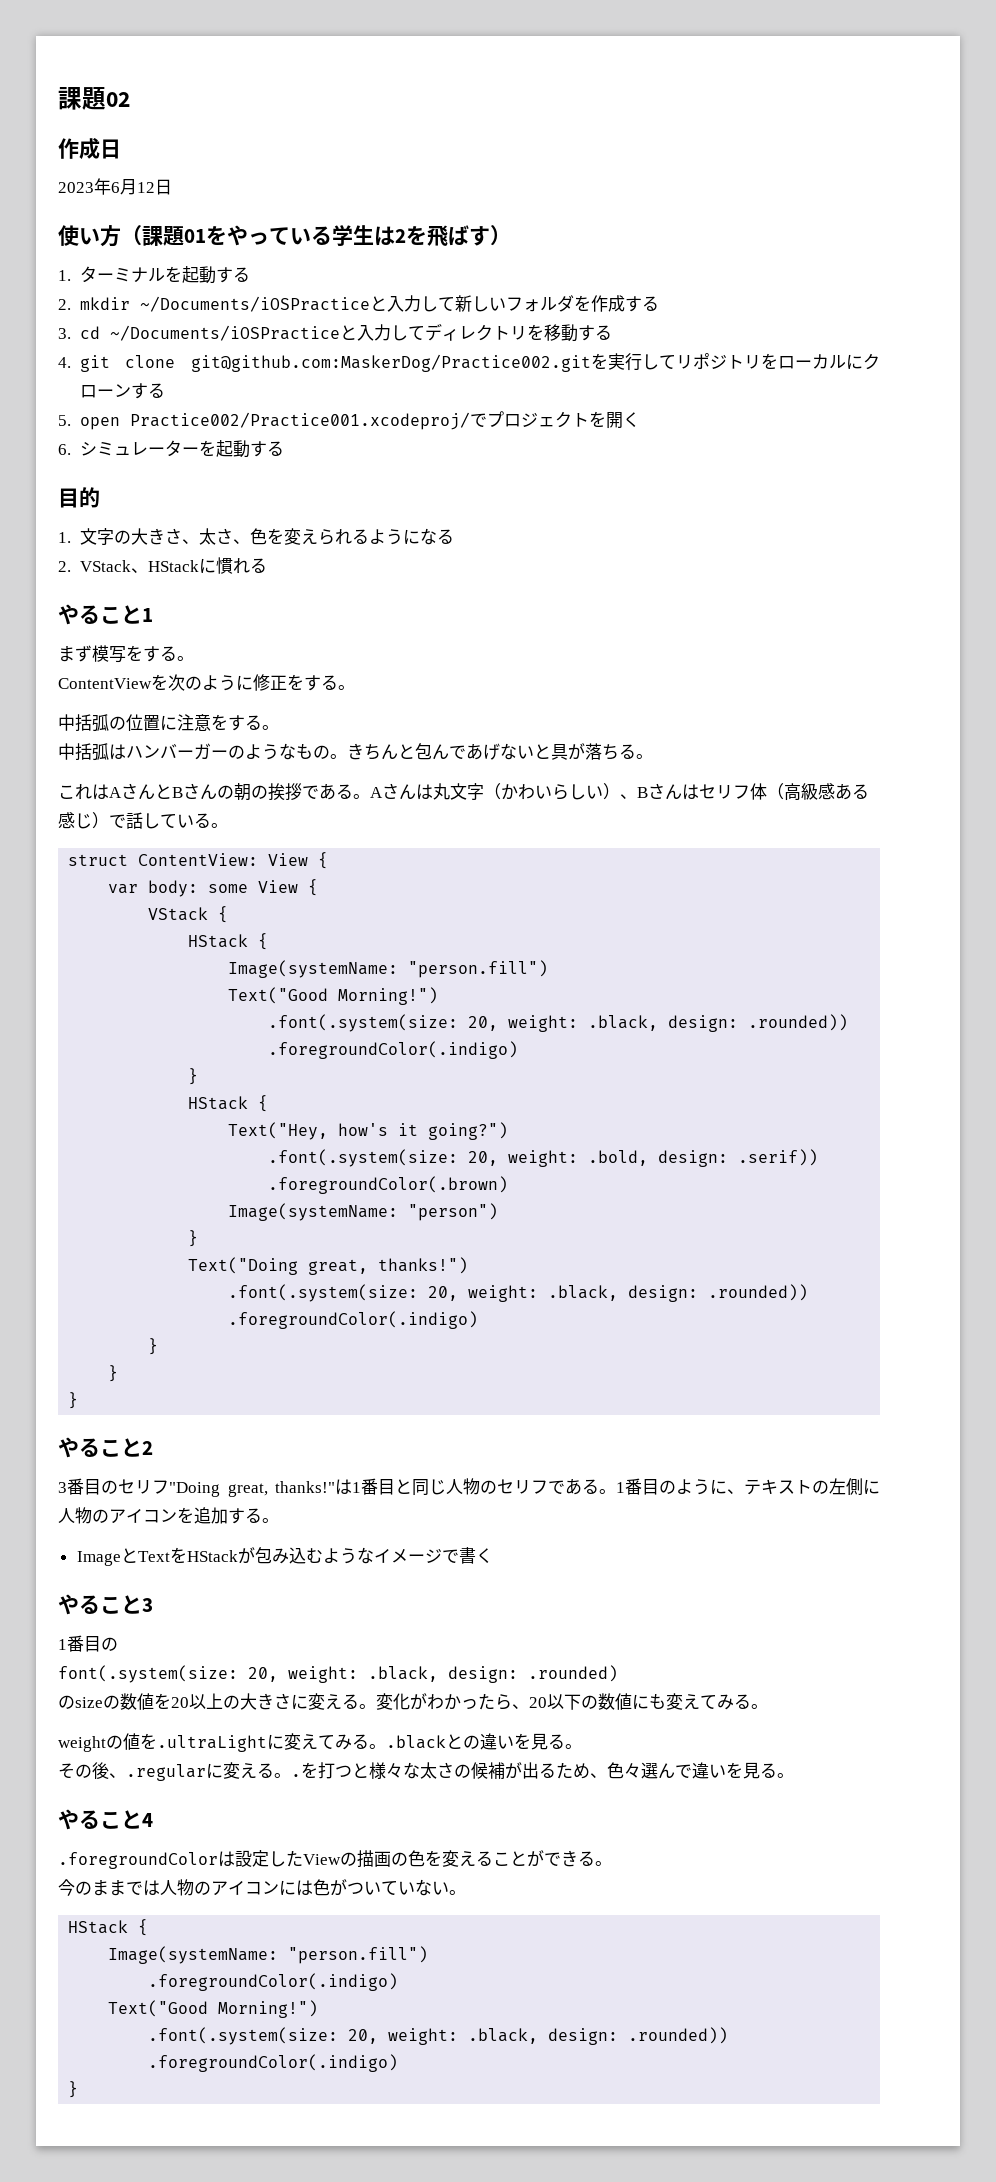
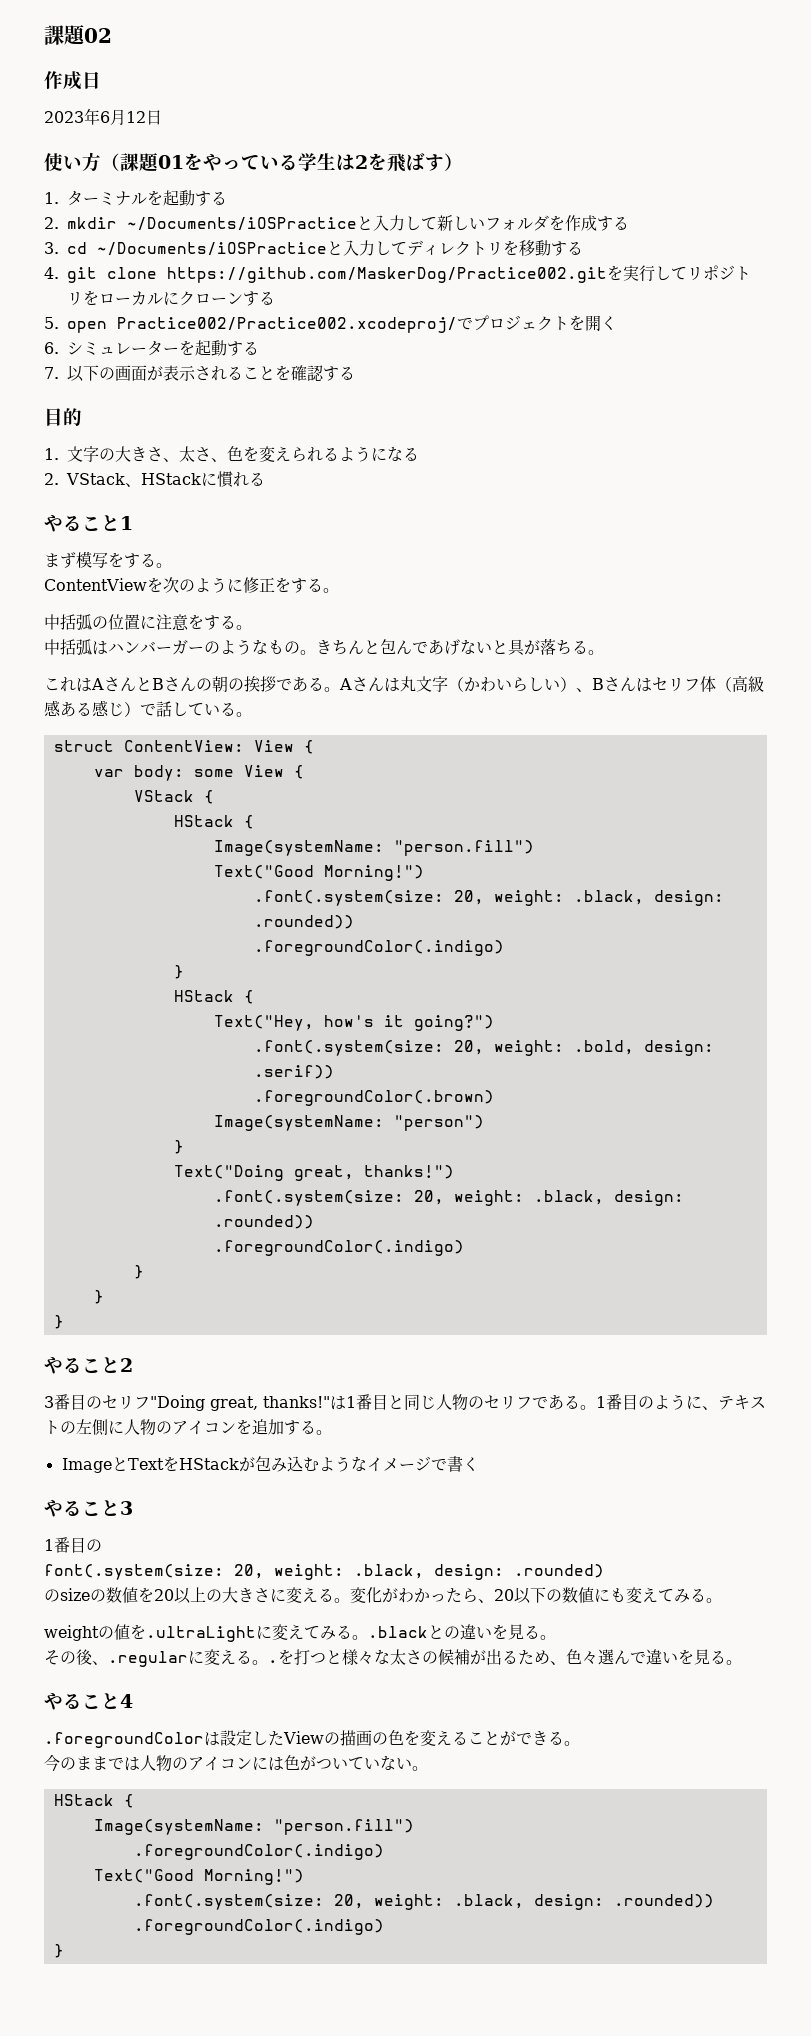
- 4. git clone git@github.com:MaskerDog/Practice002.gitを実行してリポジトリをローカルにクローンする
+ 4. git clone https://github.com/MaskerDog/Practice002.gitを実行してリポジトリをローカルにクローンする
- 5. open Practice002/Practice001.xcodeproj/でプロジェクトを開く
+ 5. open Practice002/Practice002.xcodeproj/でプロジェクトを開く
+ 7.以下の画面が表示されることを確認する

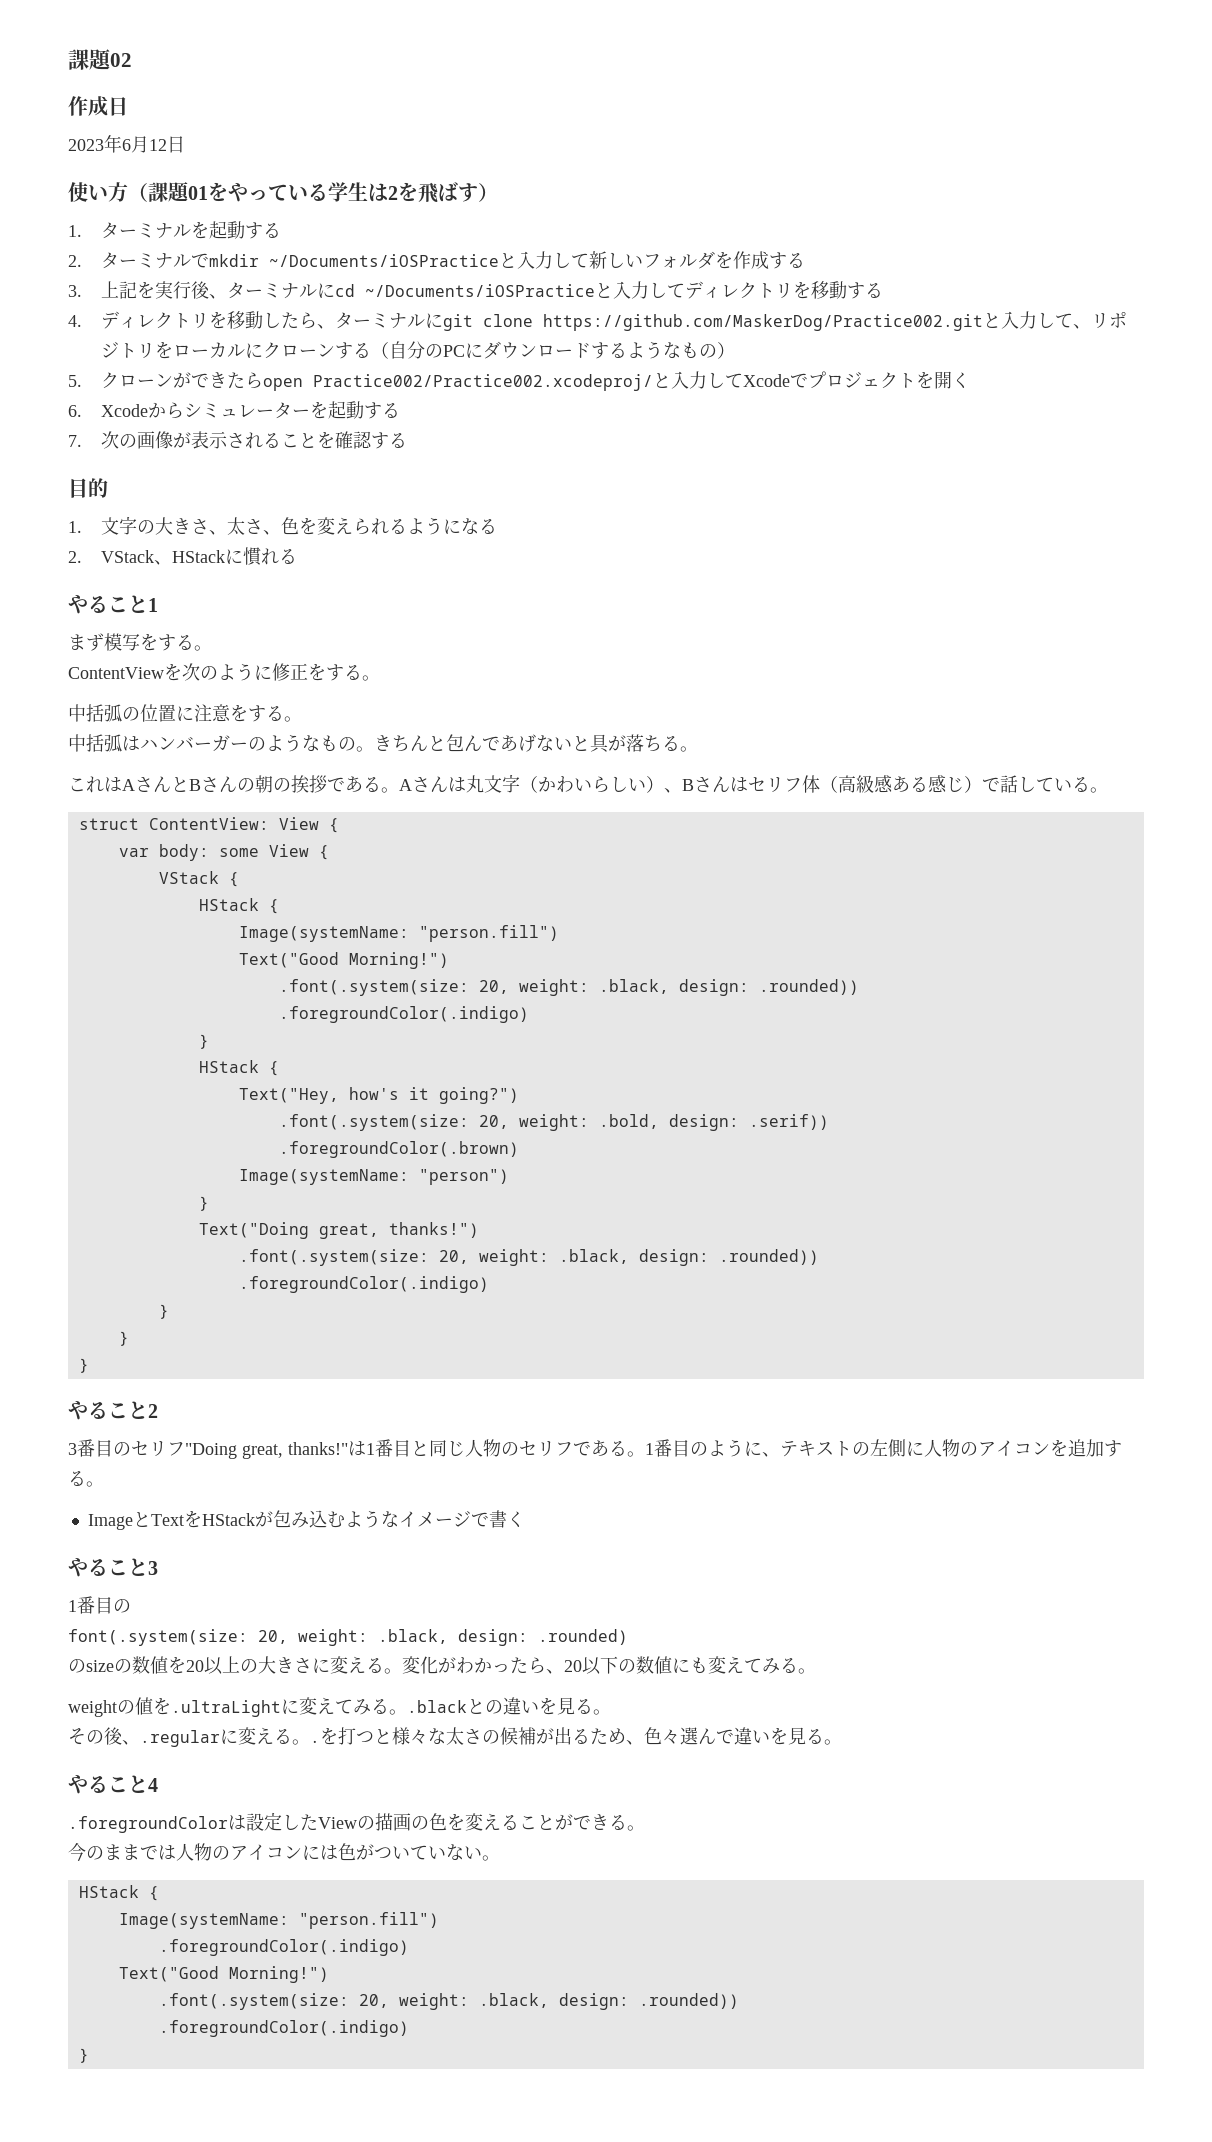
- 2. mkdir ~/Documents/iOSPracticeと入力して新しいフォルダを作成する
+ 2.ターミナルでmkdir ~/Documents/iOSPracticeと入力して新しいフォルダを作成する
- 3. cd ~/Documents/iOSPracticeと入力してディレクトリを移動する
+ 3.上記を実行後、ターミナルにcd ~/Documents/iOSPracticeと入力してディレクトリを移動する
- 4. git clone https://github.com/MaskerDog/Practice002.gitを実行してリポジトリをローカルにクローンする
- 5. open Practice002/Practice002.xcodeproj/でプロジェクトを開く
+ 4.ディレクトリを移動したら、ターミナルにgit clone https://github.com/MaskerDog/Practice002.gitと入力して、リポジトリをローカルにクローンする（自分のPCにダウンロードするようなもの）
+ 5.クローンができたらopen Practice002/Practice002.xcodeproj/と入力してXcodeでプロジェクトを開く
- 6.シミュレーターを起動する
+ 6. Xcodeからシミュレーターを起動する
- 7.以下の画面が表示されることを確認する
+ 7.次の画像が表示されることを確認する

